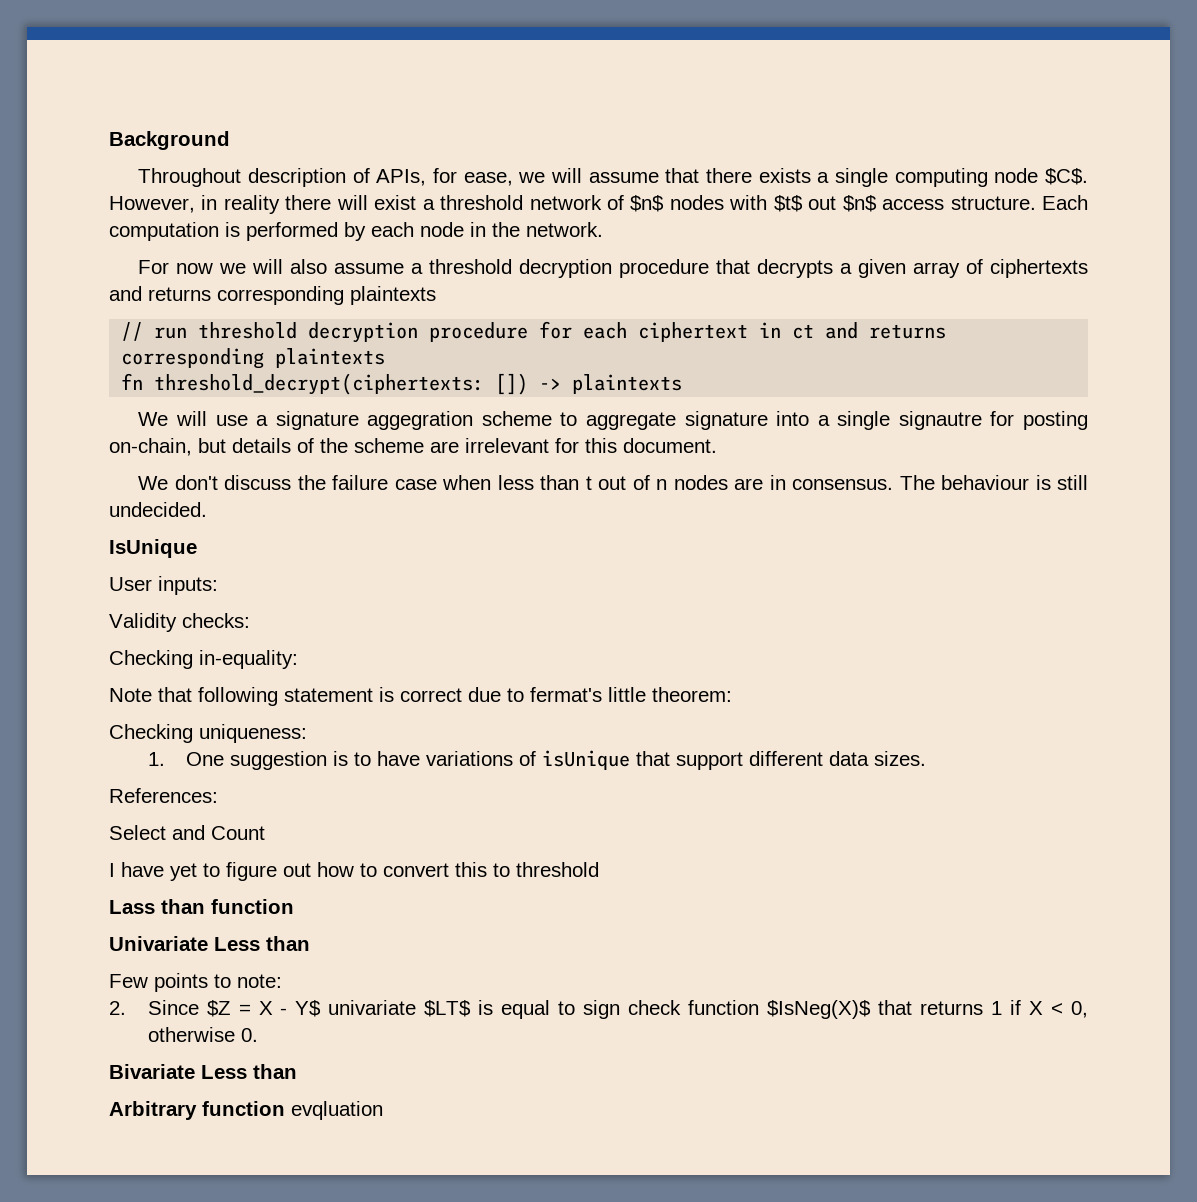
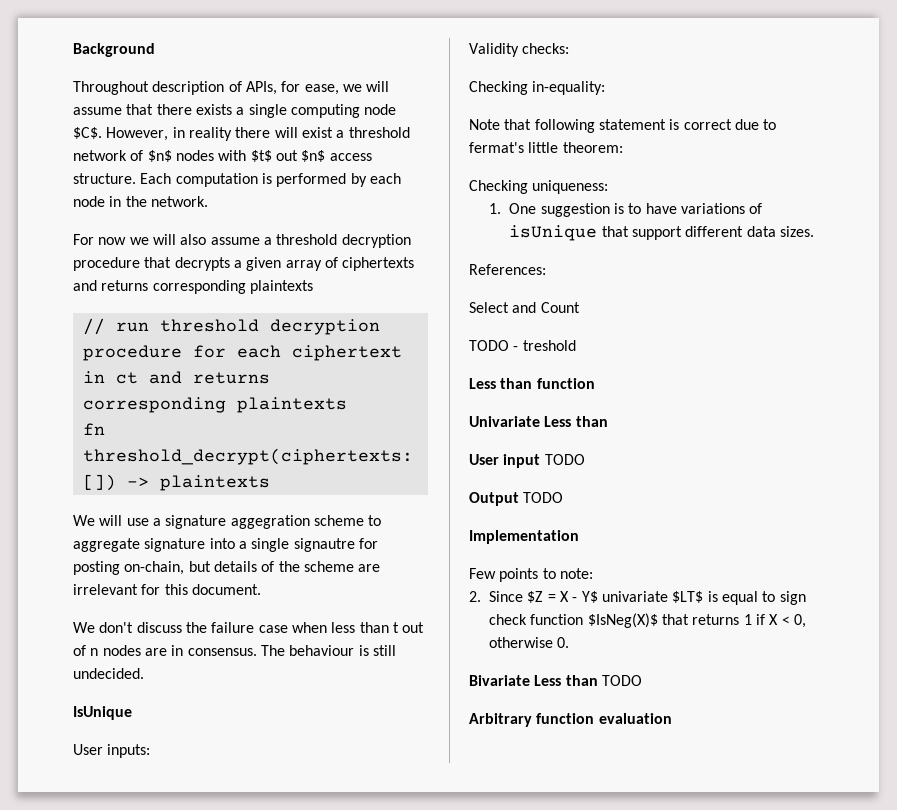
- I have yet to figure out how to convert this to threshold
- Lass than function
+ TODO - treshold
+ Less than function
+ User input TODO
+ Output TODO
+ Implementation
- Bivariate Less than
+ Bivariate Less than TODO
- Arbitrary function evqluation
+ Arbitrary function evaluation

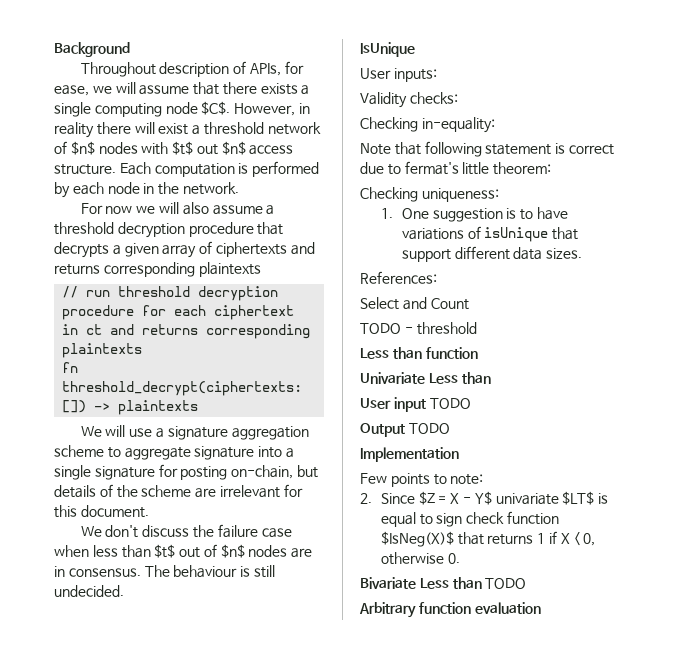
- We will use a signature aggegration scheme to aggregate signature into a single signautre for posting on-chain, but details of the scheme are irrelevant for this document.
+ We will use a signature aggregation scheme to aggregate signature into a single signature for posting on-chain, but details of the scheme are irrelevant for this document.
- We don't discuss the failure case when less than t out of n nodes are in consensus.
+ We don't discuss the failure case when less than $t$ out of $n$ nodes are in consensus.
- TODO - treshold
+ TODO - threshold

